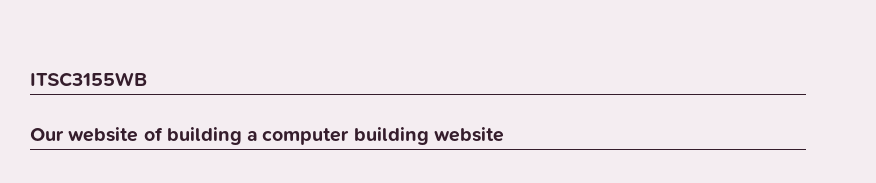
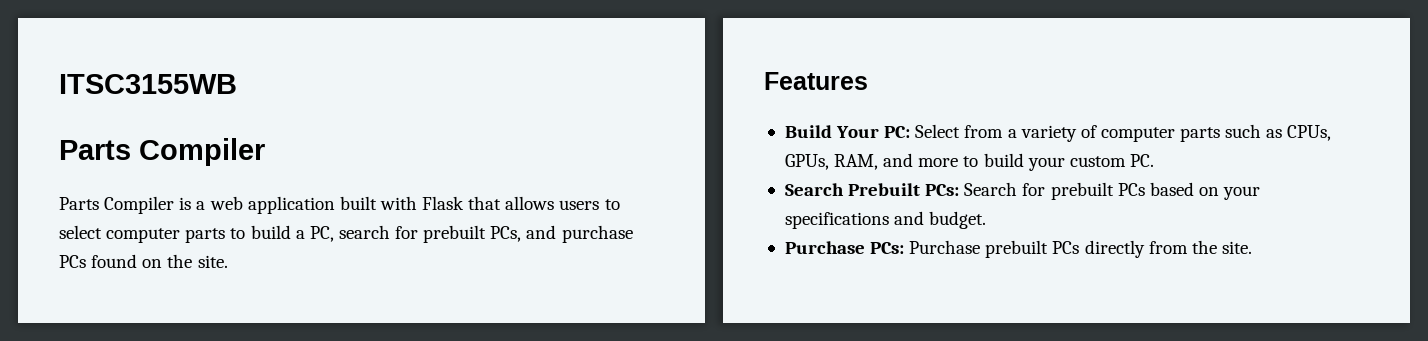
  ITSC3155WB
- Our website of building a computer building website
+ Parts Compiler
+ Parts Compiler is a web application built with Flask that allows users to select computer parts to build a PC, search for prebuilt PCs, and purchase PCs found on the site.
+ Features
+ Build Your PC: Select from a variety of computer parts such as CPUs, GPUs, RAM, and more to build your custom PC.
+ Search Prebuilt PCs: Search for prebuilt PCs based on your specifications and budget.
+ Purchase PCs: Purchase prebuilt PCs directly from the site.

